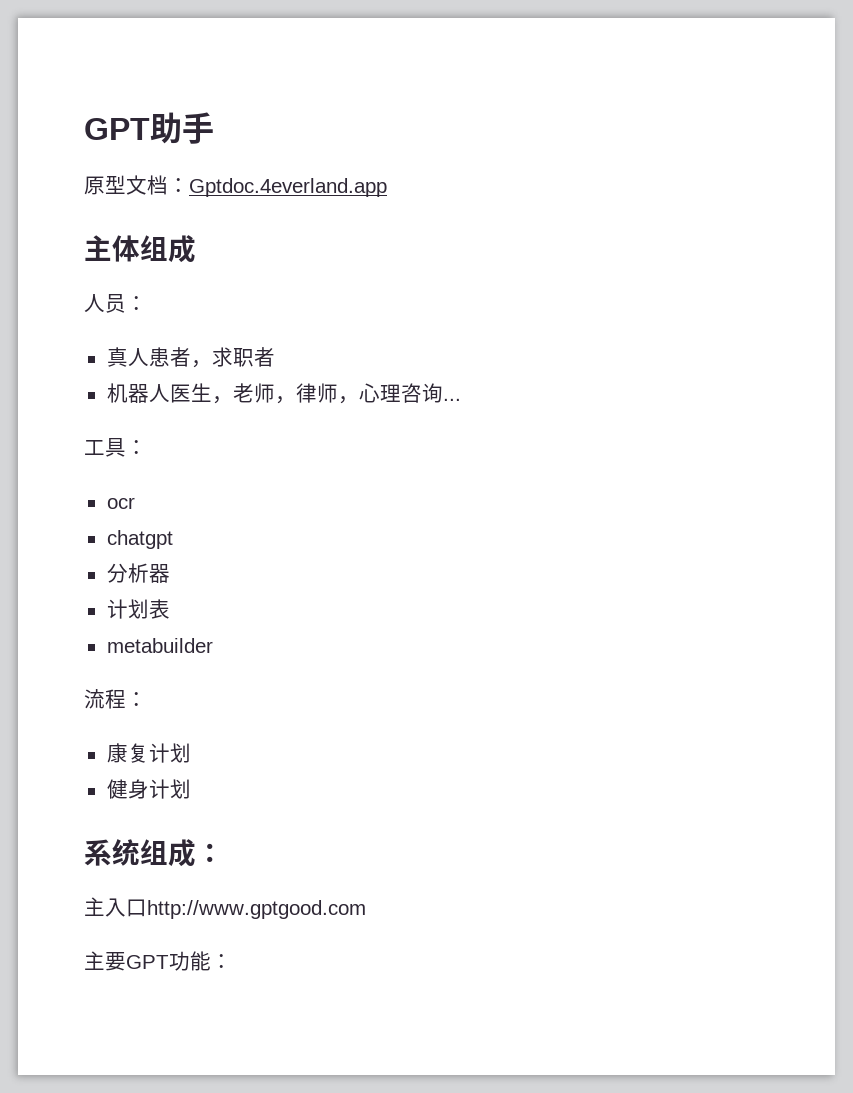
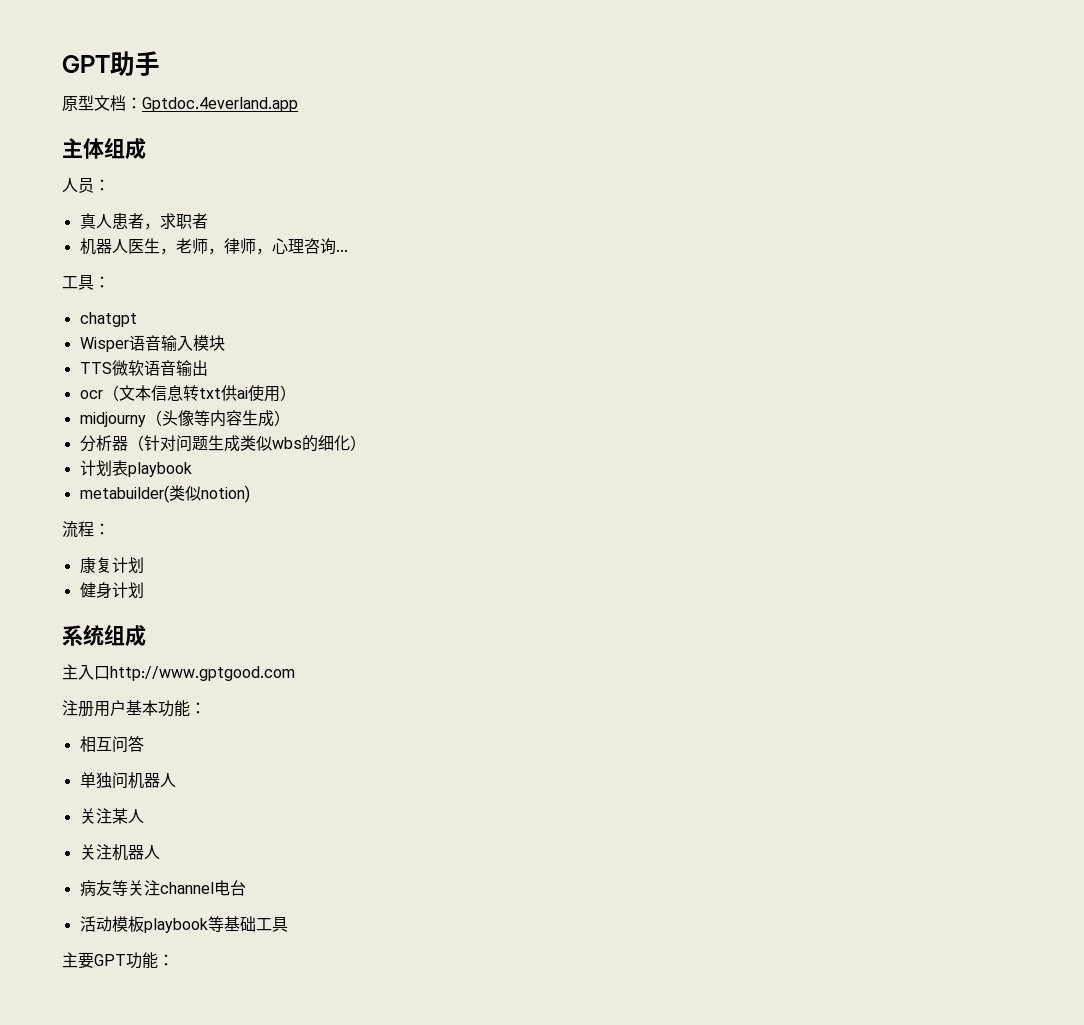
- ocr
  chatgpt
- 分析器
- 计划表
- metabuilder
+ Wisper语音输入模块
+ TTS微软语音输出
+ ocr（文本信息转txt供ai使用）
+ midjourny（头像等内容生成）
+ 分析器（针对问题生成类似wbs的细化）
+ 计划表playbook
+ metabuilder(类似notion)
- 系统组成：
+ 系统组成
+ 注册用户基本功能：
+ 相互问答
+ 单独问机器人
+ 关注某人
+ 关注机器人
+ 病友等关注channel电台
+ 活动模板playbook等基础工具

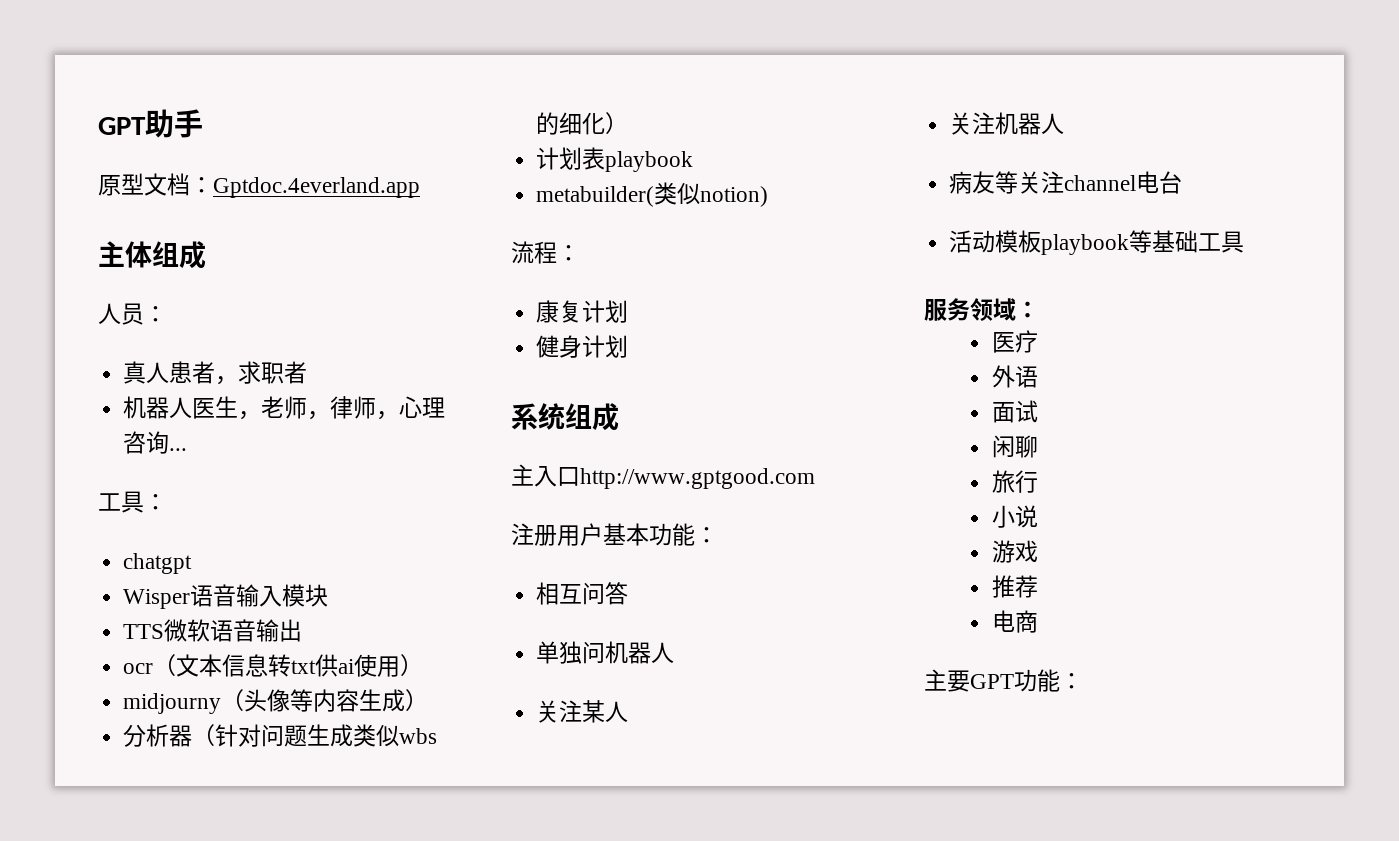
+ 服务领域：
+ 医疗
+ 外语
+ 面试
+ 闲聊
+ 旅行
+ 小说
+ 游戏
+ 推荐
+ 电商

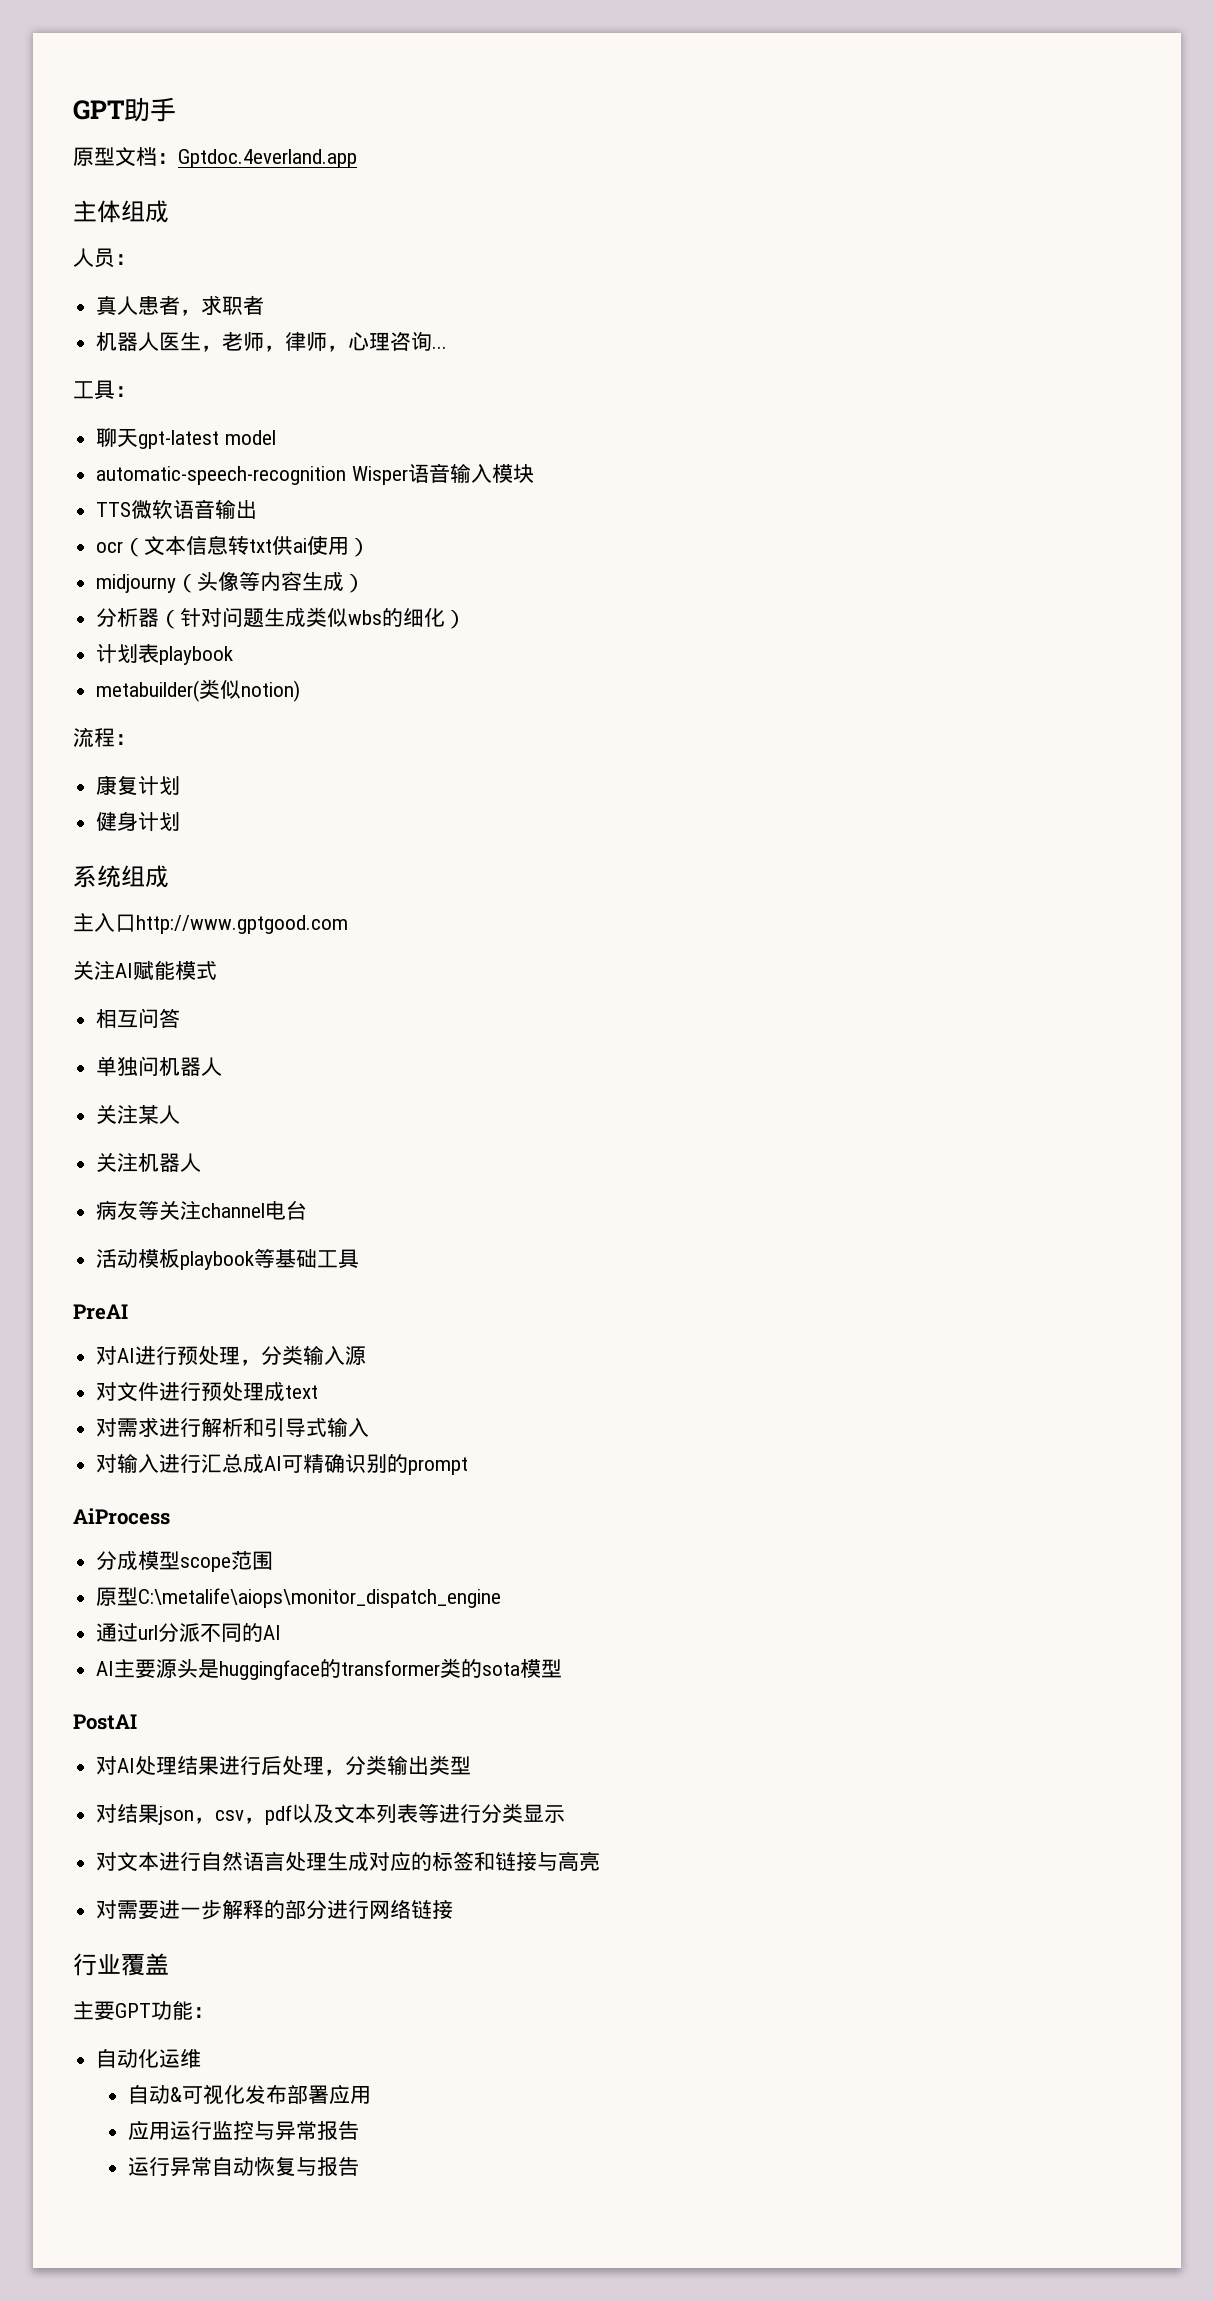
- chatgpt
- Wisper语音输入模块
+ 聊天gpt-latest model
+ automatic-speech-recognition Wisper语音输入模块
- 注册用户基本功能：
+ 关注AI赋能模式
- 服务领域：
- 医疗
- 外语
- 面试
- 闲聊
- 旅行
- 小说
- 游戏
- 推荐
- 电商
+ PreAI
+ 对AI进行预处理，分类输入源
+ 对文件进行预处理成text
+ 对需求进行解析和引导式输入
+ 对输入进行汇总成AI可精确识别的prompt
+ AiProcess
+ 分成模型scope范围
+ 原型C:\metalife\aiops\monitor_dispatch_engine
+ 通过url分派不同的AI
+ AI主要源头是huggingface的transformer类的sota模型
+ PostAI
+ 对AI处理结果进行后处理，分类输出类型
+ 对结果json，csv，pdf以及文本列表等进行分类显示
+ 对文本进行自然语言处理生成对应的标签和链接与高亮
+ 对需要进一步解释的部分进行网络链接
+ 行业覆盖
  主要GPT功能：
+ 自动化运维
+ 自动&可视化发布部署应用
+ 应用运行监控与异常报告
+ 运行异常自动恢复与报告

